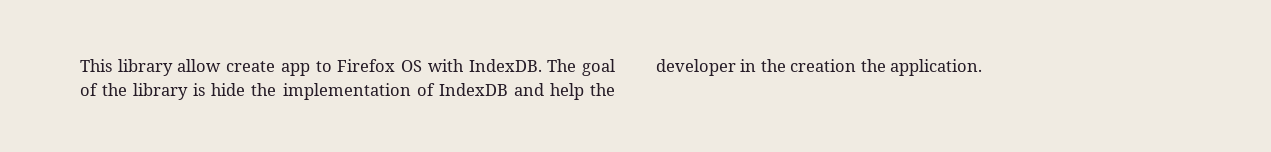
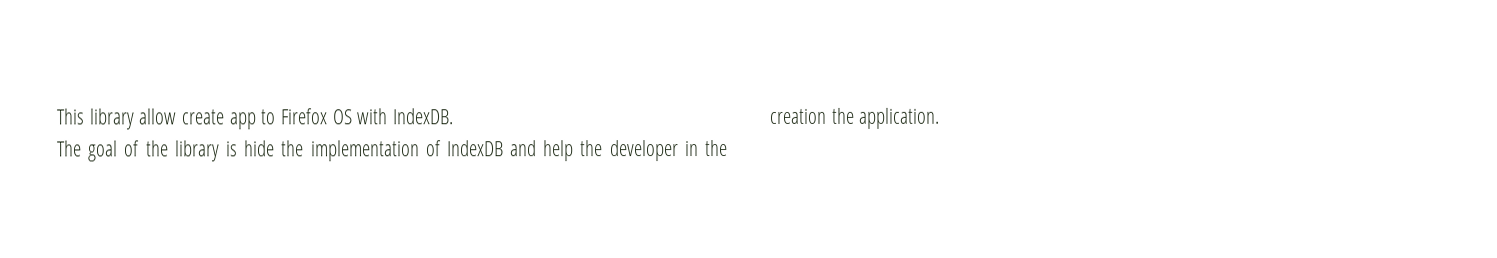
- This library allow create app to Firefox OS with IndexDB. The goal of the library is hide the implementation of IndexDB and help the developer in the creation the application.
+ This library allow create app to Firefox OS with IndexDB.
+ The goal of the library is hide the implementation of IndexDB and help the developer in the creation the application.

